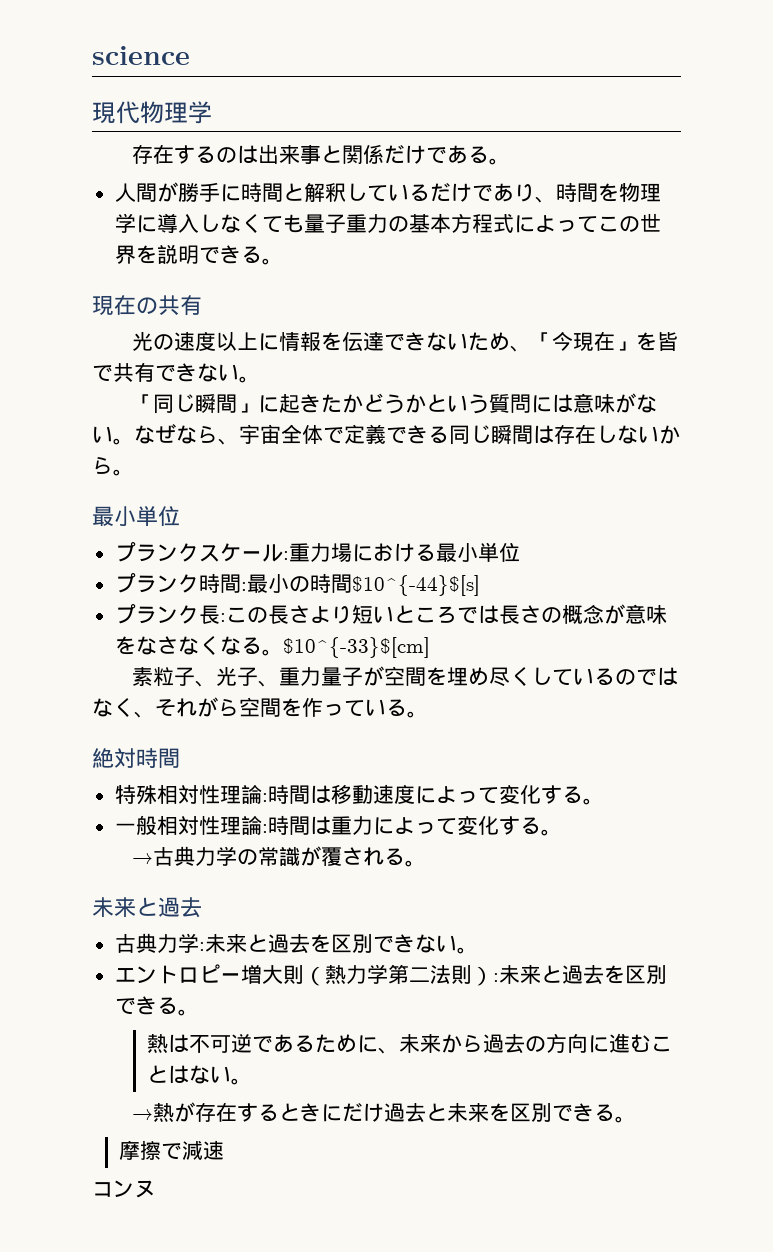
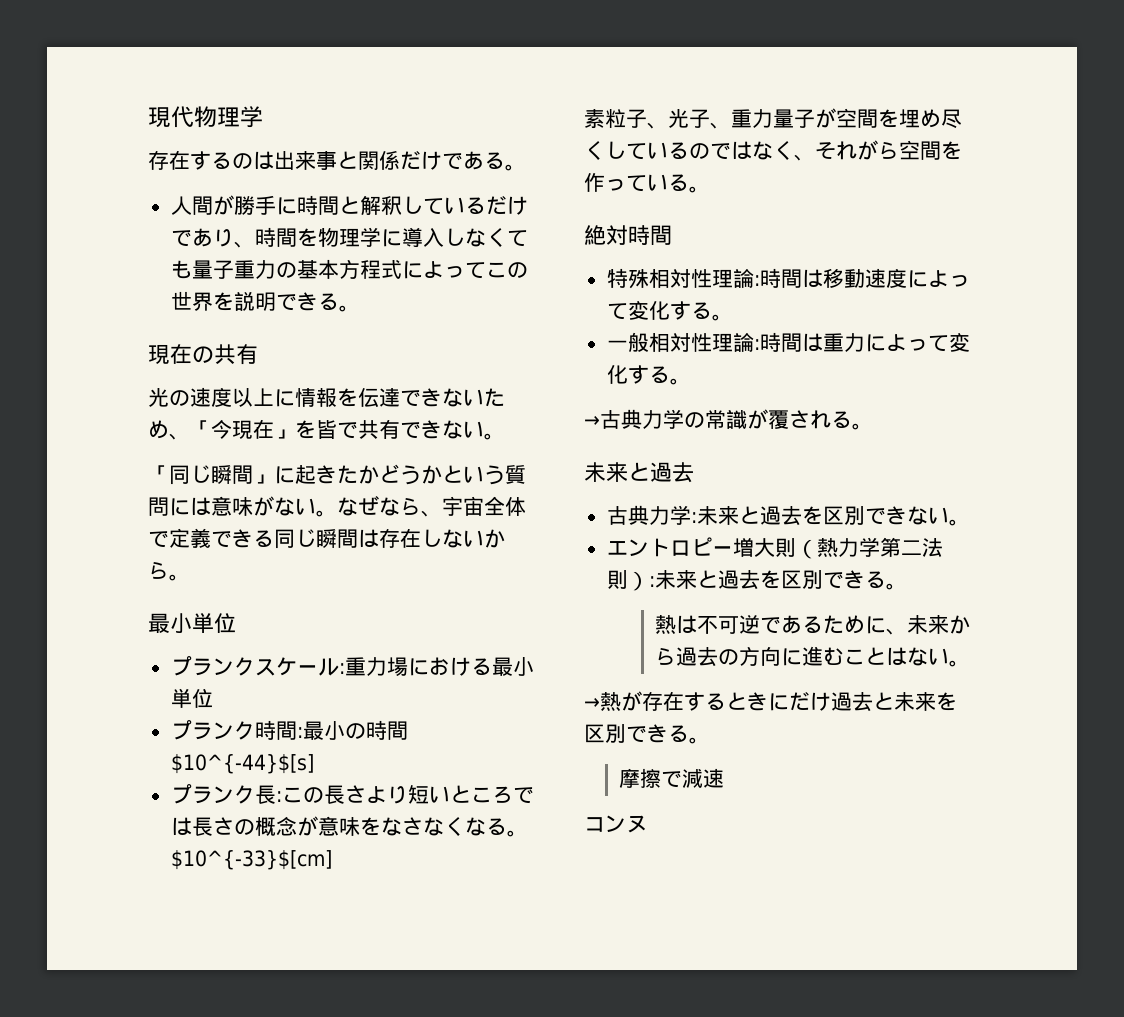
- science

